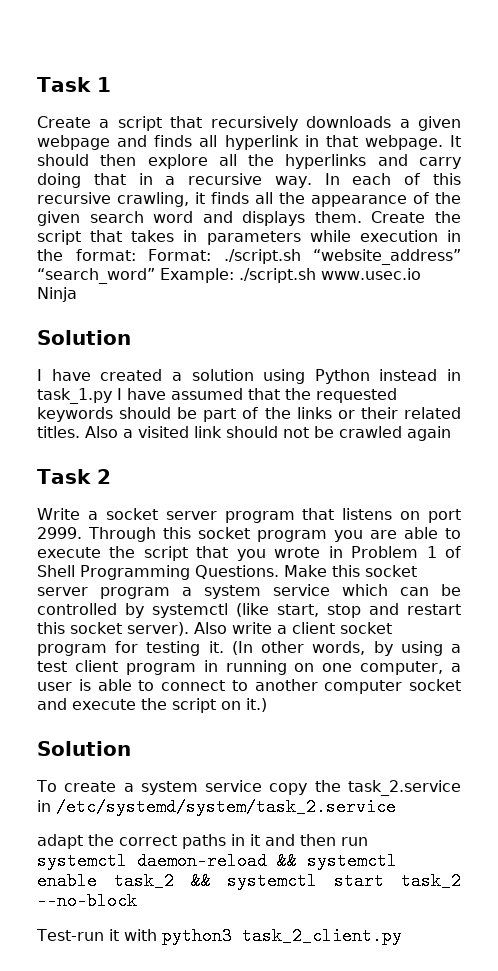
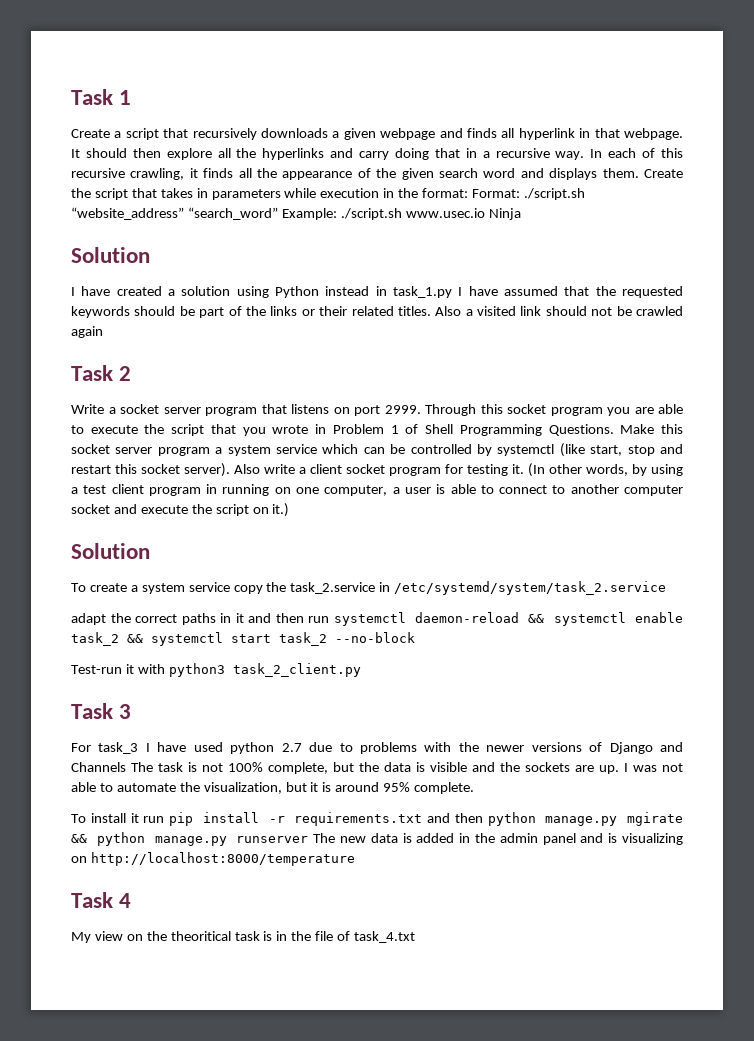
+ Task 3
+ For task_3 I have used python 2.7 due to problems with the newer versions of Django and Channels The task is not 100% complete, but the data is visible and the sockets are up. I was not able to automate the visualization, but it is around 95% complete.
+ To install it run pip install -r requirements.txt and then python manage.py mgirate && python manage.py runserver The new data is added in the admin panel and is visualizing on http://localhost:8000/temperature
+ Task 4
+ My view on the theoritical task is in the file of task_4.txt

